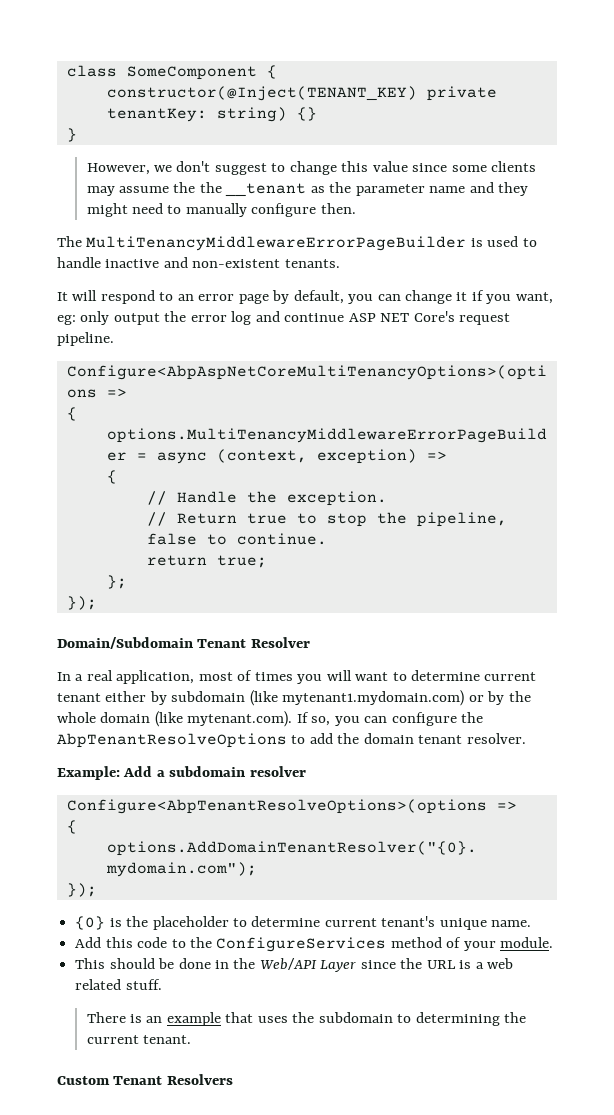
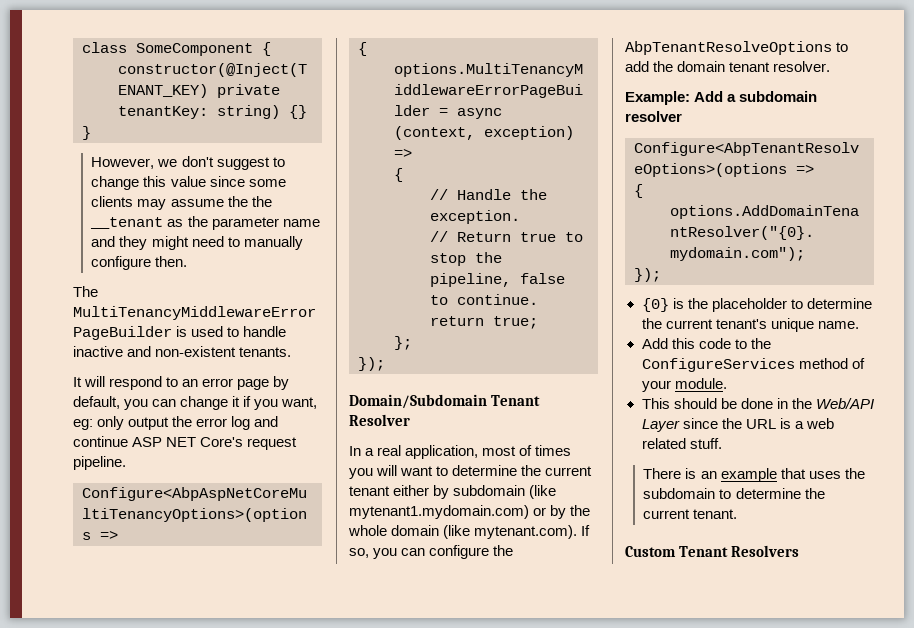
- In a real application, most of times you will want to determine current tenant either by subdomain (like mytenant1.mydomain.com) or by the whole domain (like mytenant.com). If so, you can configure the AbpTenantResolveOptions to add the domain tenant resolver.
+ In a real application, most of times you will want to determine the current tenant either by subdomain (like mytenant1.mydomain.com) or by the whole domain (like mytenant.com). If so, you can configure the AbpTenantResolveOptions to add the domain tenant resolver.
- {0} is the placeholder to determine current tenant's unique name.
+ {0} is the placeholder to determine the current tenant's unique name.
- There is an example that uses the subdomain to determining the current tenant.
+ There is an example that uses the subdomain to determine the current tenant.

